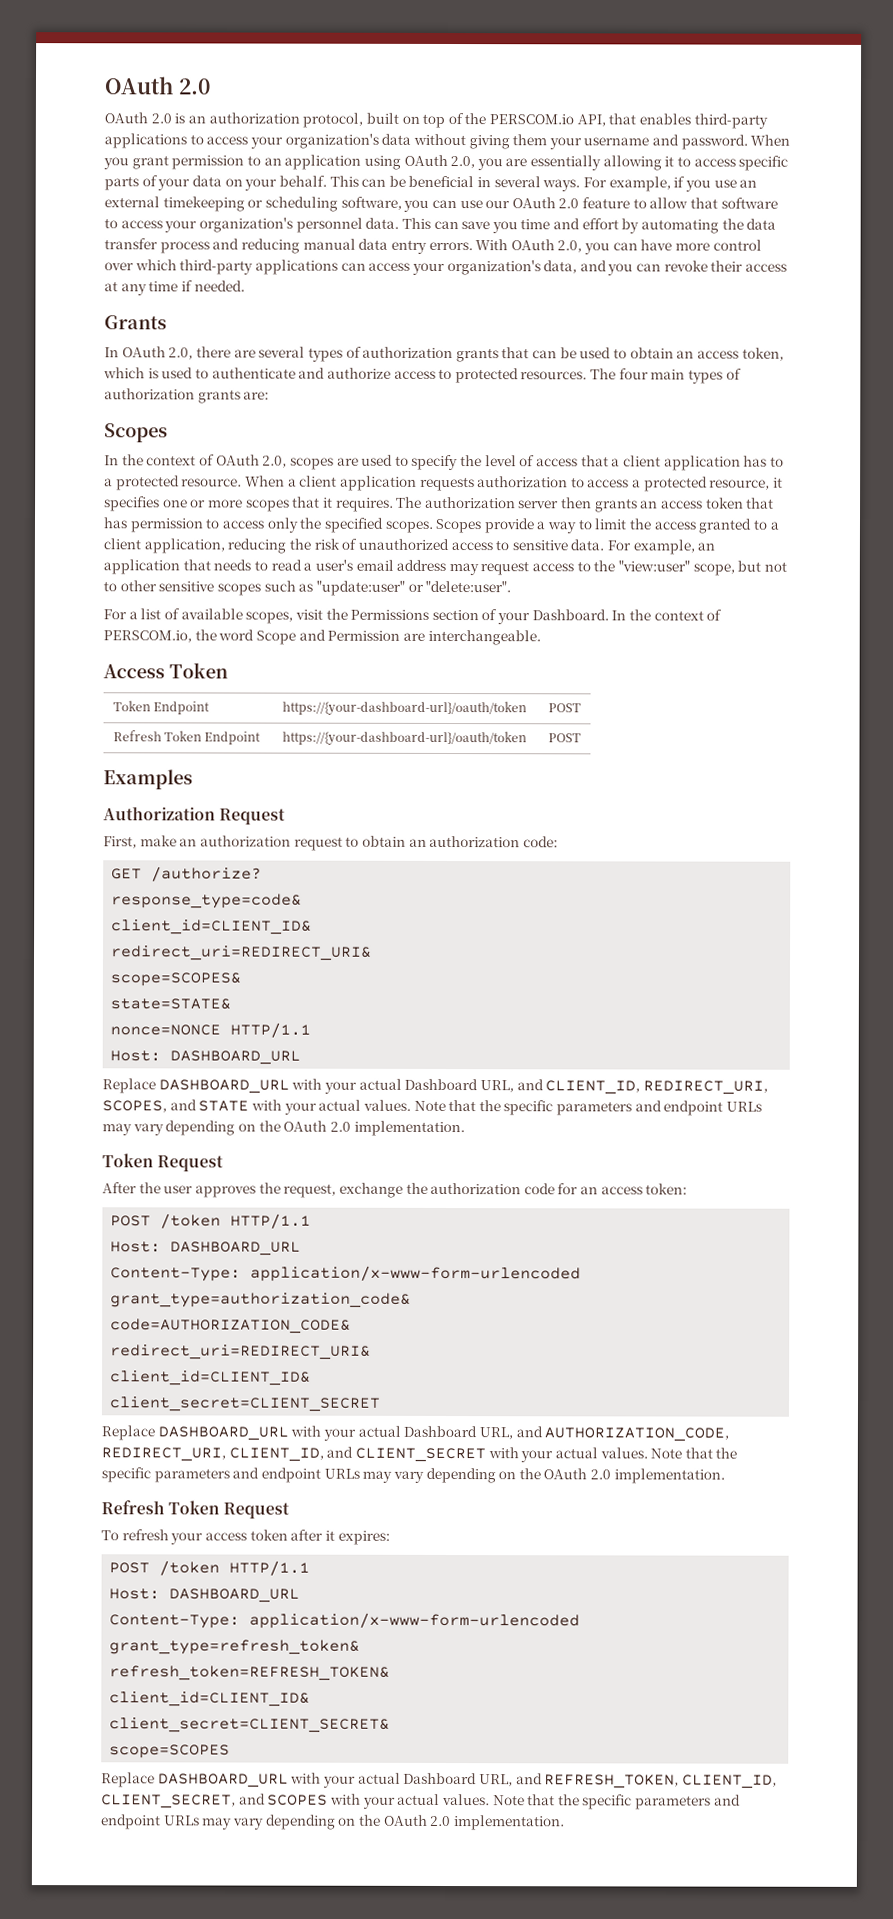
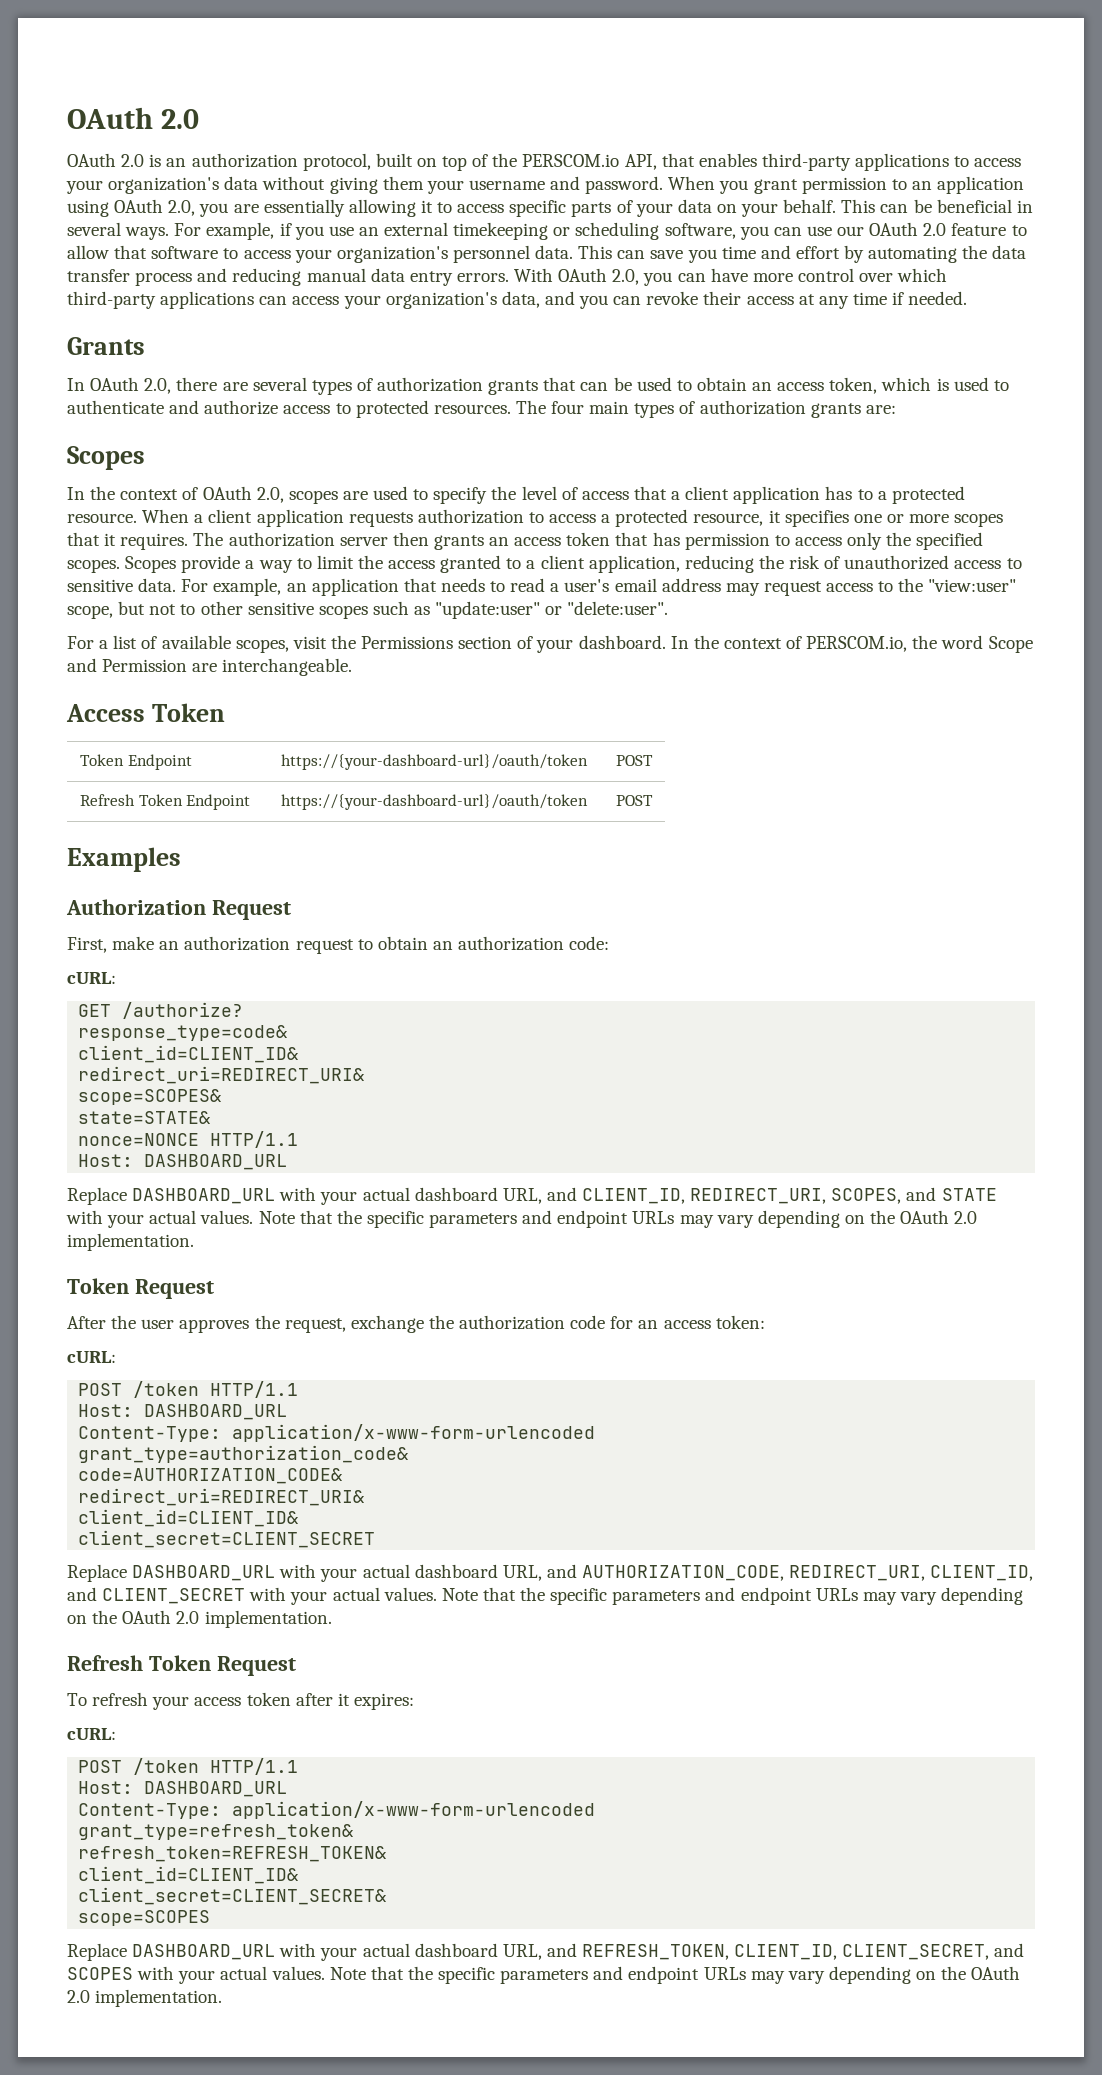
- For a list of available scopes, visit the Permissions section of your Dashboard.
+ For a list of available scopes, visit the Permissions section of your dashboard.
  First, make an authorization request to obtain an authorization code:
+ cURL:
- Replace DASHBOARD_URL with your actual Dashboard URL, and CLIENT_ID, REDIRECT_URI, SCOPES, and STATE with your actual values.
+ Replace DASHBOARD_URL with your actual dashboard URL, and CLIENT_ID, REDIRECT_URI, SCOPES, and STATE with your actual values.
  After the user approves the request, exchange the authorization code for an access token:
+ cURL:
- Replace DASHBOARD_URL with your actual Dashboard URL, and AUTHORIZATION_CODE, REDIRECT_URI, CLIENT_ID, and CLIENT_SECRET with your actual values.
+ Replace DASHBOARD_URL with your actual dashboard URL, and AUTHORIZATION_CODE, REDIRECT_URI, CLIENT_ID, and CLIENT_SECRET with your actual values.
  To refresh your access token after it expires:
+ cURL:
- Replace DASHBOARD_URL with your actual Dashboard URL, and REFRESH_TOKEN, CLIENT_ID, CLIENT_SECRET, and SCOPES with your actual values.
+ Replace DASHBOARD_URL with your actual dashboard URL, and REFRESH_TOKEN, CLIENT_ID, CLIENT_SECRET, and SCOPES with your actual values.

